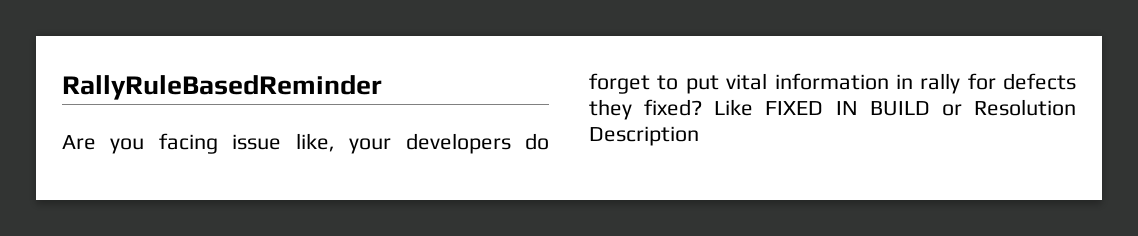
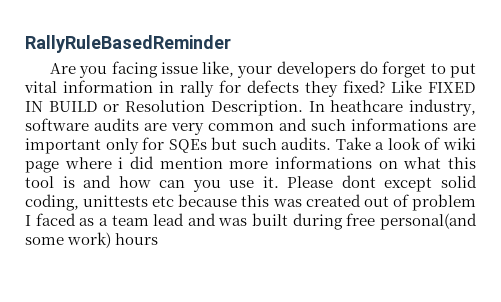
- Like FIXED IN BUILD or Resolution Description
+ Like FIXED IN BUILD or Resolution Description. In heathcare industry, software audits are very common and such informations are important only for SQEs but such audits. Take a look of wiki page where i did mention more informations on what this tool is and how can you use it. Please dont except solid coding, unittests etc because this was created out of problem I faced as a team lead and was built during free personal(and some work) hours

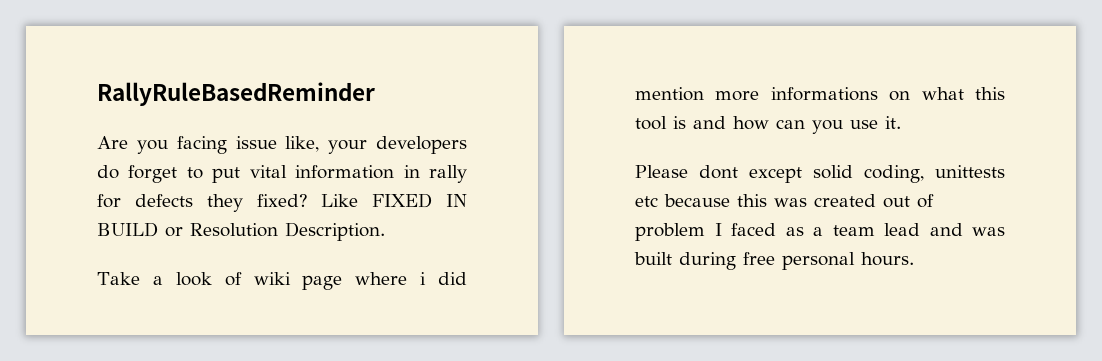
- Like FIXED IN BUILD or Resolution Description. In heathcare industry, software audits are very common and such informations are important only for SQEs but such audits. Take a look of wiki page where i did mention more informations on what this tool is and how can you use it. Please dont except solid coding, unittests etc because this was created out of problem I faced as a team lead and was built during free personal(and some work) hours
+ Like FIXED IN BUILD or Resolution Description.
+ Take a look of wiki page where i did mention more informations on what this tool is and how can you use it.
+ Please dont except solid coding, unittests etc because this was created out of problem I faced as a team lead and was built during free personal hours.

